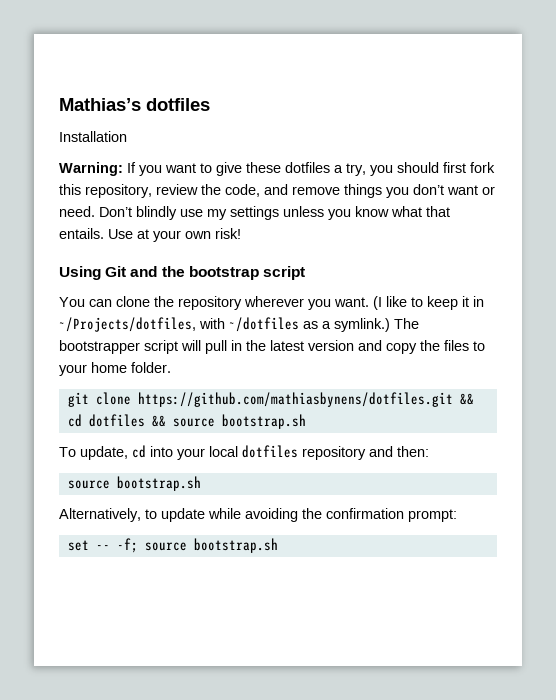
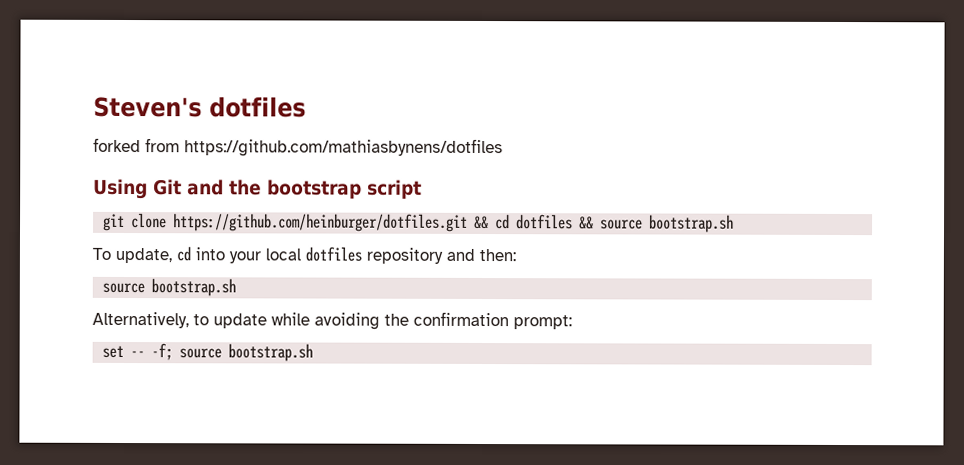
- Mathias’s dotfiles
+ Steven's dotfiles
- Installation
- Warning: If you want to give these dotfiles a try, you should first fork this repository, review the code, and remove things you don’t want or need. Don’t blindly use my settings unless you know what that entails. Use at your own risk!
+ forked from https://github.com/mathiasbynens/dotfiles
- You can clone the repository wherever you want. (I like to keep it in ~/Projects/dotfiles, with ~/dotfiles as a symlink.) The bootstrapper script will pull in the latest version and copy the files to your home folder.
- git clone https://github.com/mathiasbynens/dotfiles.git && cd dotfiles && source bootstrap.sh
+ git clone https://github.com/heinburger/dotfiles.git && cd dotfiles && source bootstrap.sh

